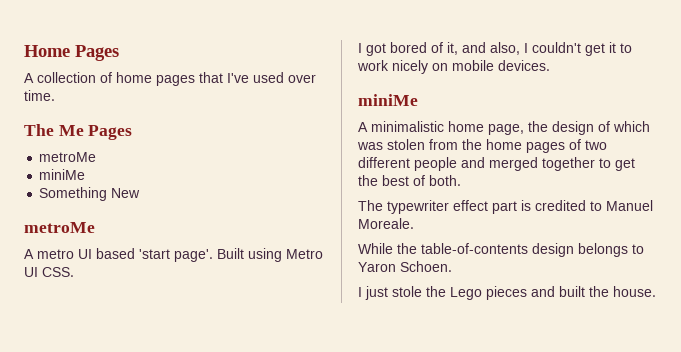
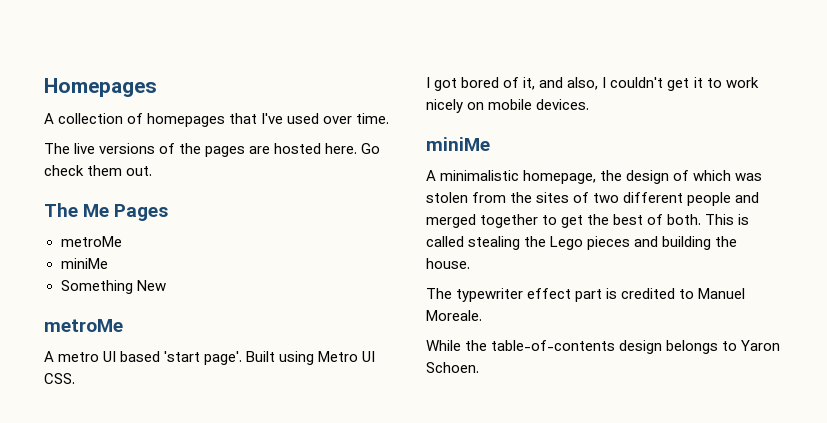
- Home Pages
+ Homepages
- A collection of home pages that I've used over time.
+ A collection of homepages that I've used over time.
+ The live versions of the pages are hosted here. Go check them out.
- A minimalistic home page, the design of which was stolen from the home pages of two different people and merged together to get the best of both.
+ A minimalistic homepage, the design of which was stolen from the sites of two different people and merged together to get the best of both. This is called stealing the Lego pieces and building the house.
- I just stole the Lego pieces and built the house.

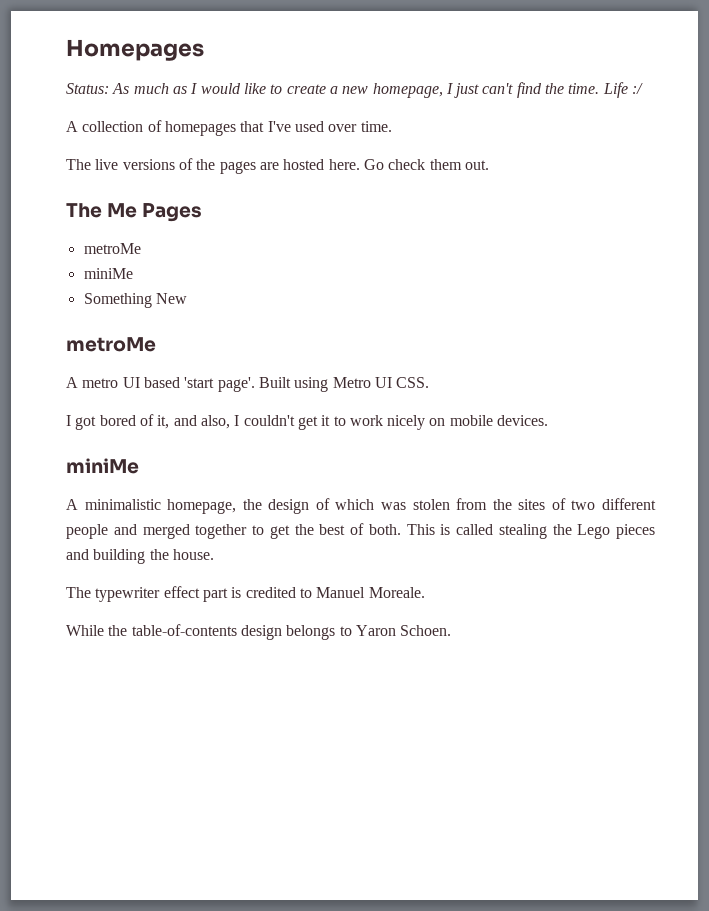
+ Status: As much as I would like to create a new homepage, I just can't find the time. Life :/

